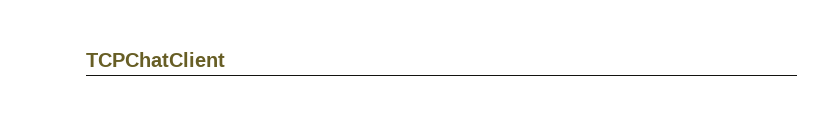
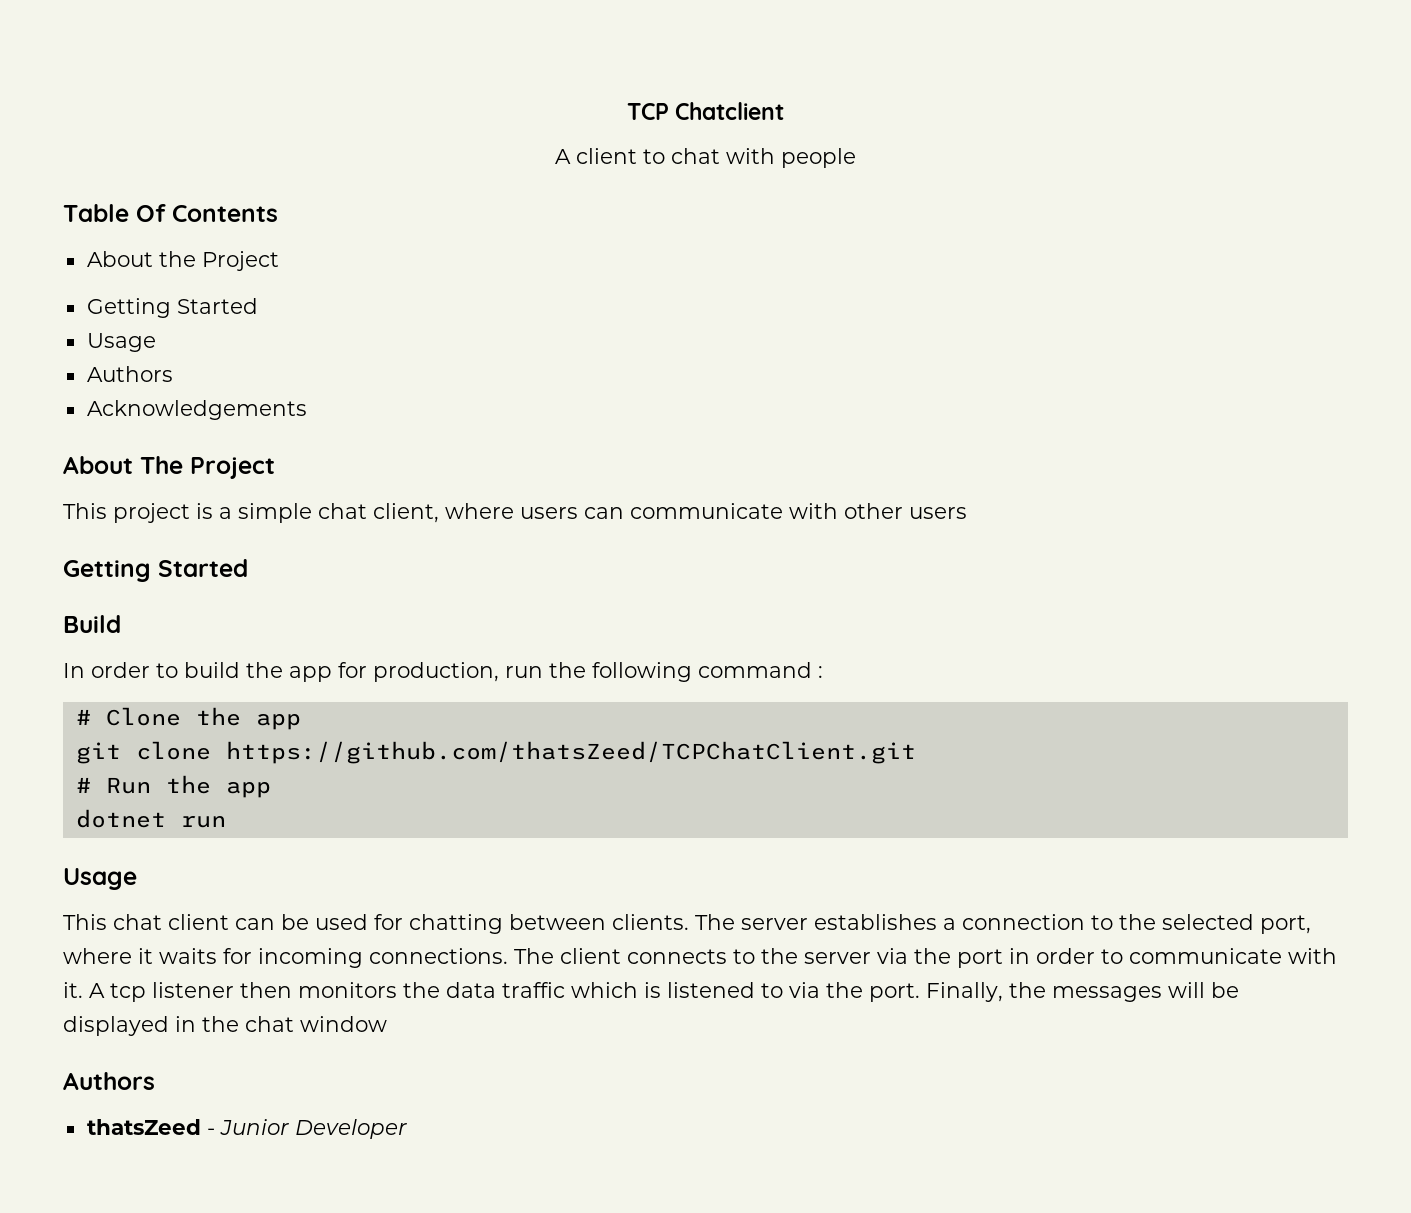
- TCPChatClient
+ TCP Chatclient
+ A client to chat with people
+ Table Of Contents
+ About the Project
+ Getting Started
+ Usage
+ Authors
+ Acknowledgements
+ About The Project
+ This project is a simple chat client, where users can communicate with other users
+ Getting Started
+ Build
+ In order to build the app for production, run the following command :
+ # Clone the app
+ git clone https://github.com/thatsZeed/TCPChatClient.git
+ # Run the app
+ dotnet run
+ Usage
+ This chat client can be used for chatting between clients. The server establishes a connection to the selected port, where it waits for incoming connections. The client connects to the server via the port in order to communicate with it. A tcp listener then monitors the data traffic which is listened to via the port. Finally, the messages will be displayed in the chat window
+ Authors
+ thatsZeed - Junior Developer

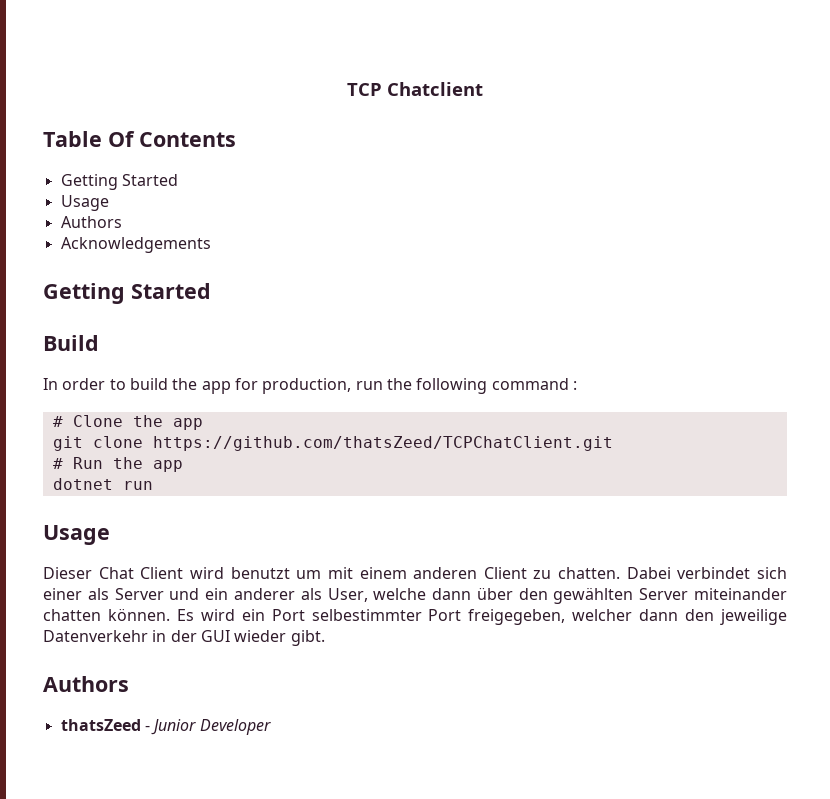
- A client to chat with people
- About the Project
- About The Project
- This project is a simple chat client, where users can communicate with other users
- This chat client can be used for chatting between clients. The server establishes a connection to the selected port, where it waits for incoming connections. The client connects to the server via the port in order to communicate with it. A tcp listener then monitors the data traffic which is listened to via the port. Finally, the messages will be displayed in the chat window
+ Dieser Chat Client wird benutzt um mit einem anderen Client zu chatten. Dabei verbindet sich einer als Server und ein anderer als User, welche dann über den gewählten Server miteinander chatten können. Es wird ein Port selbestimmter Port freigegeben, welcher dann den jeweilige Datenverkehr in der GUI wieder gibt.

